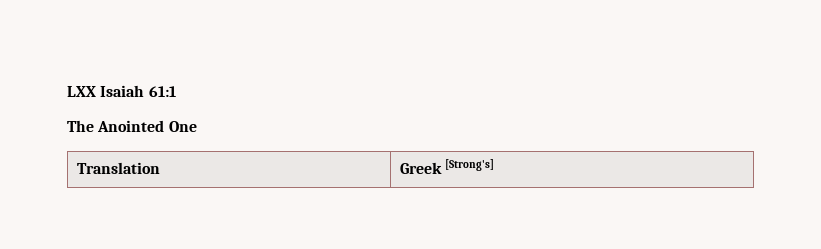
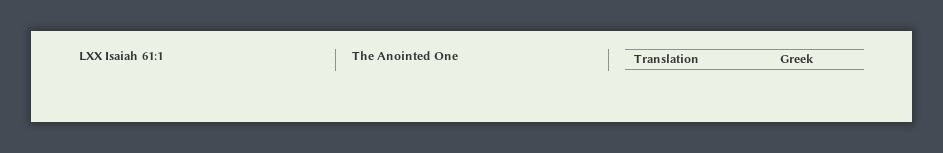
- Translation | Greek [Strong's]
+ Translation | Greek

